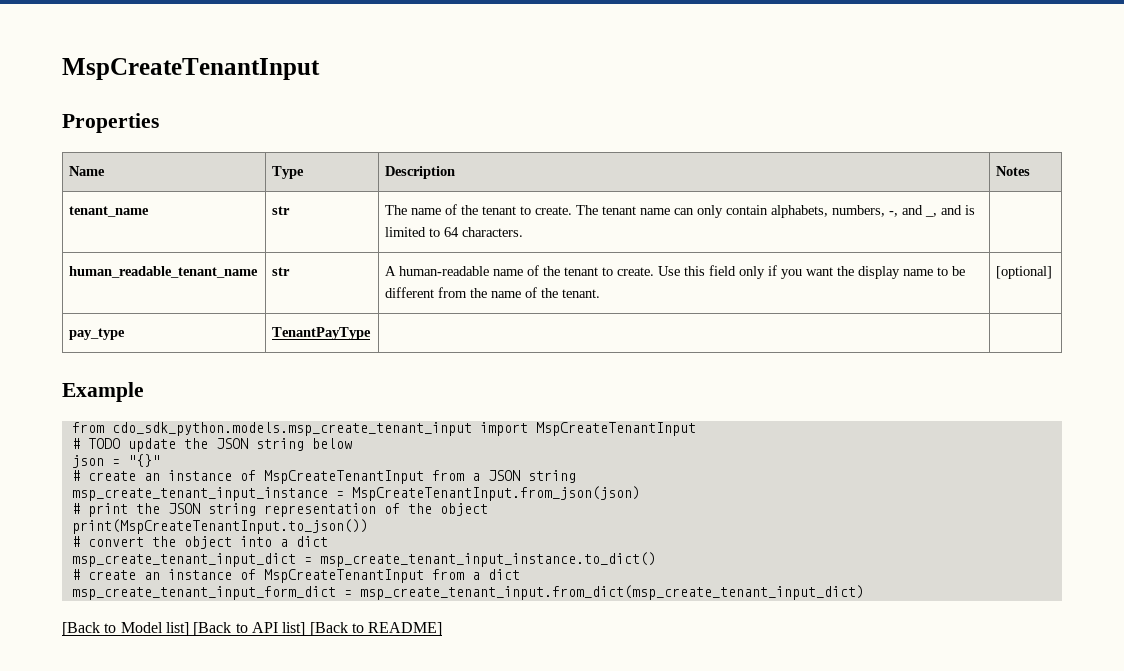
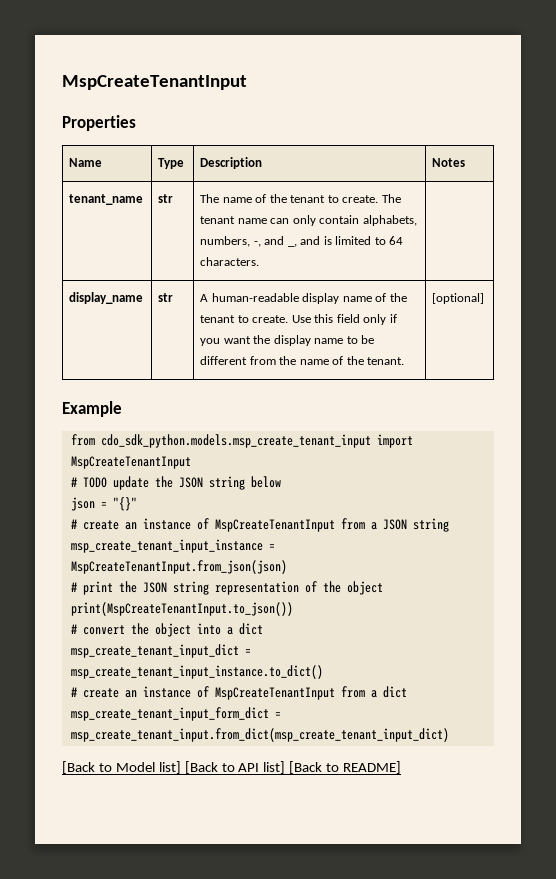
- human_readable_tenant_name | str | A human-readable name of the tenant to create. Use this field only if you want the display name to be different from the name of the tenant. | [optional]
+ display_name | str | A human-readable display name of the tenant to create. Use this field only if you want the display name to be different from the name of the tenant. | [optional]
- pay_type | TenantPayType | |

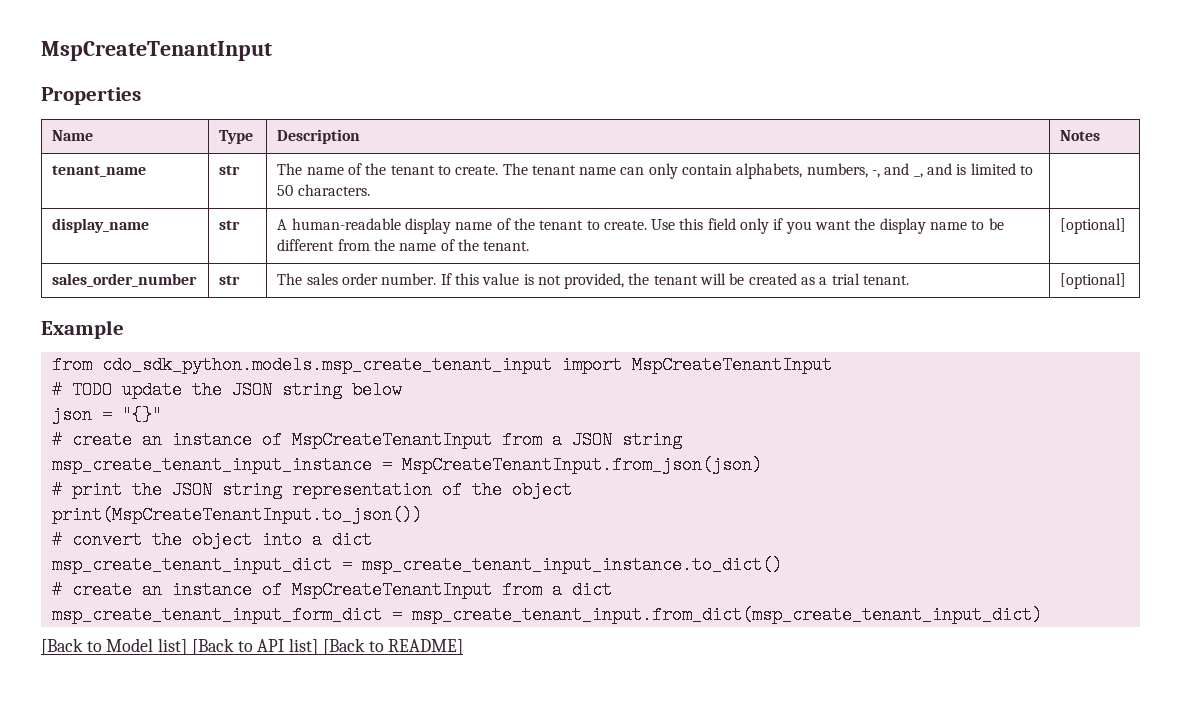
- tenant_name | str | The name of the tenant to create. The tenant name can only contain alphabets, numbers, -, and _, and is limited to 64 characters. |
+ tenant_name | str | The name of the tenant to create. The tenant name can only contain alphabets, numbers, -, and _, and is limited to 50 characters. |
+ sales_order_number | str | The sales order number. If this value is not provided, the tenant will be created as a trial tenant. | [optional]

